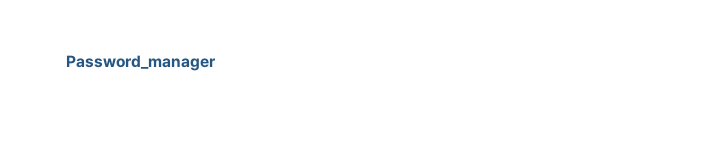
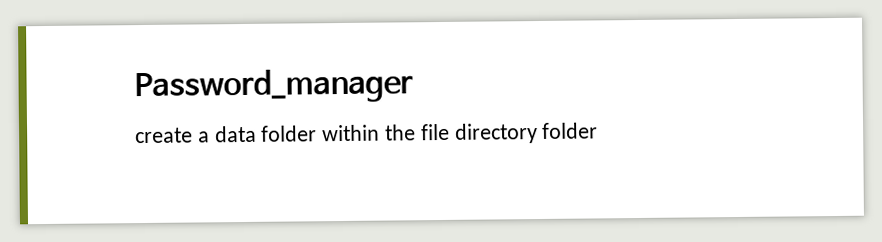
+ create a data folder within the file directory folder

